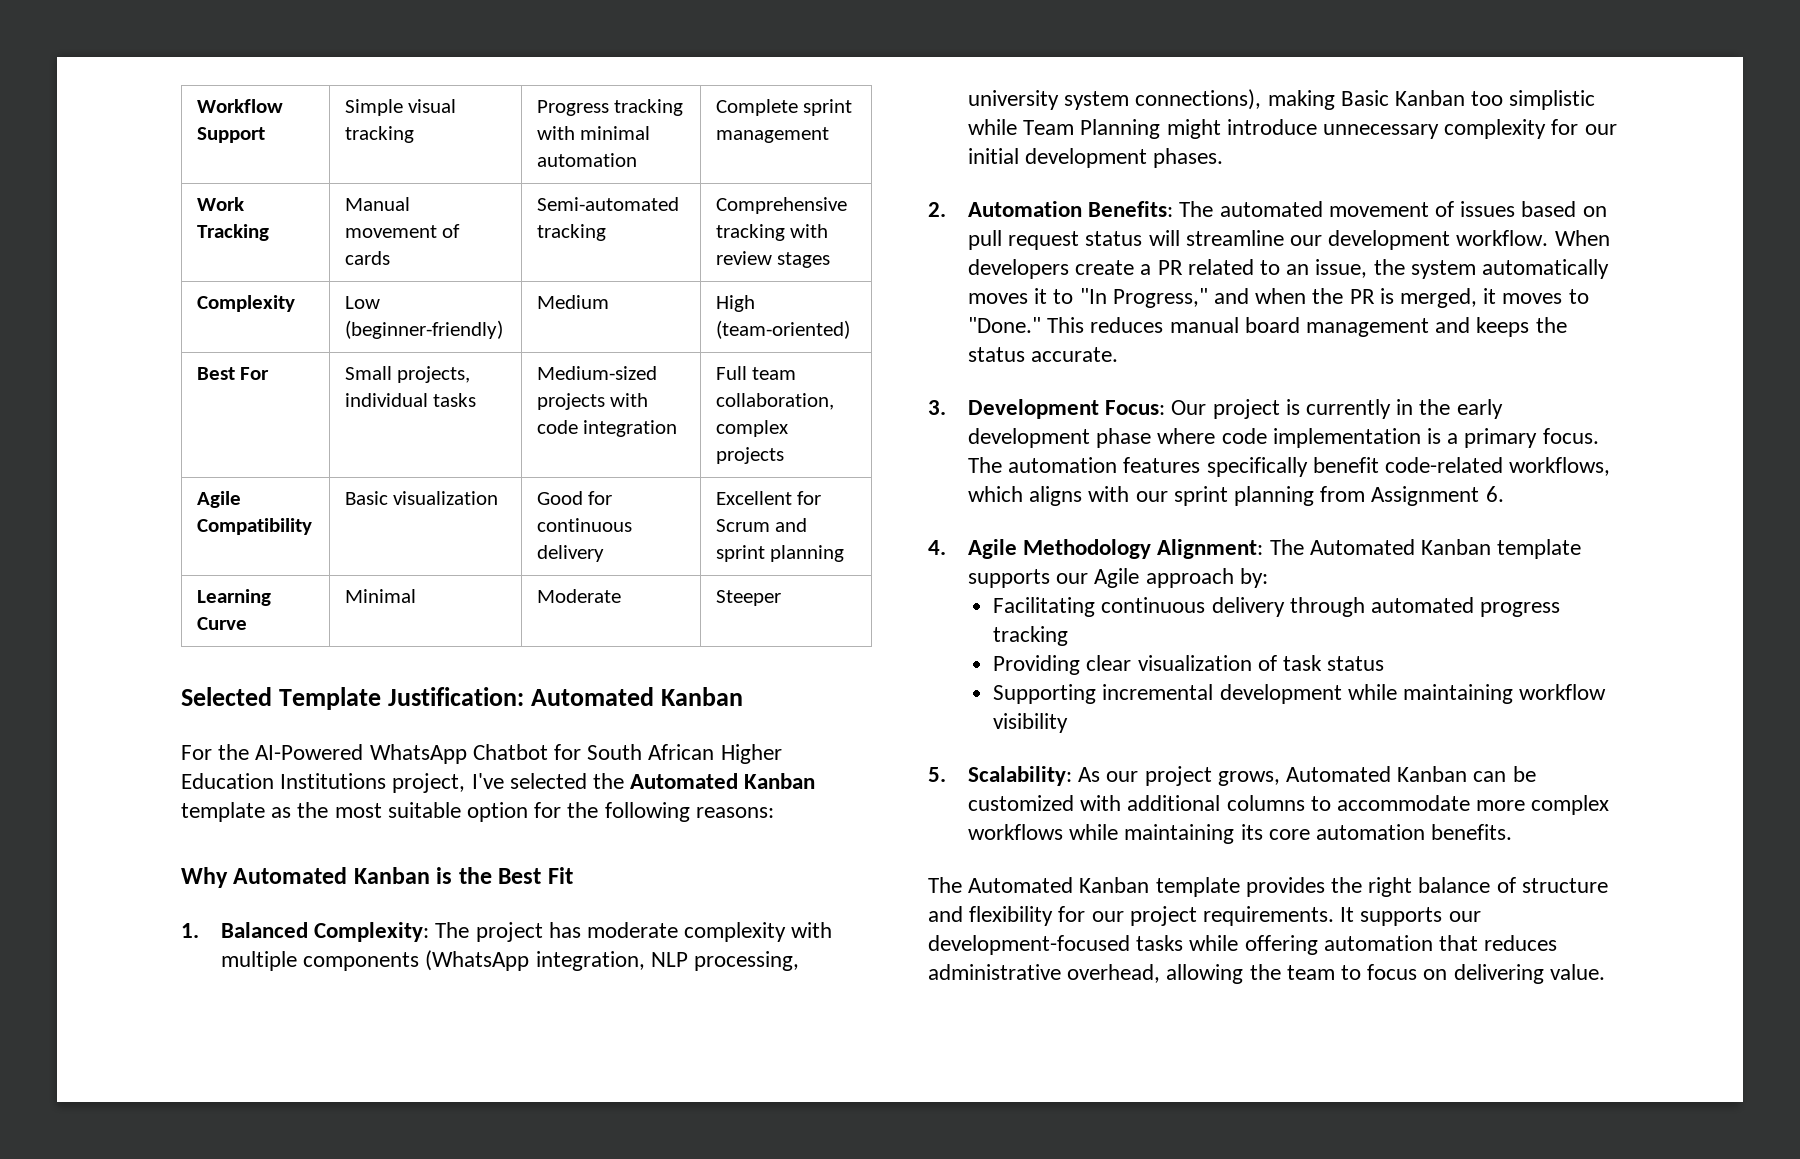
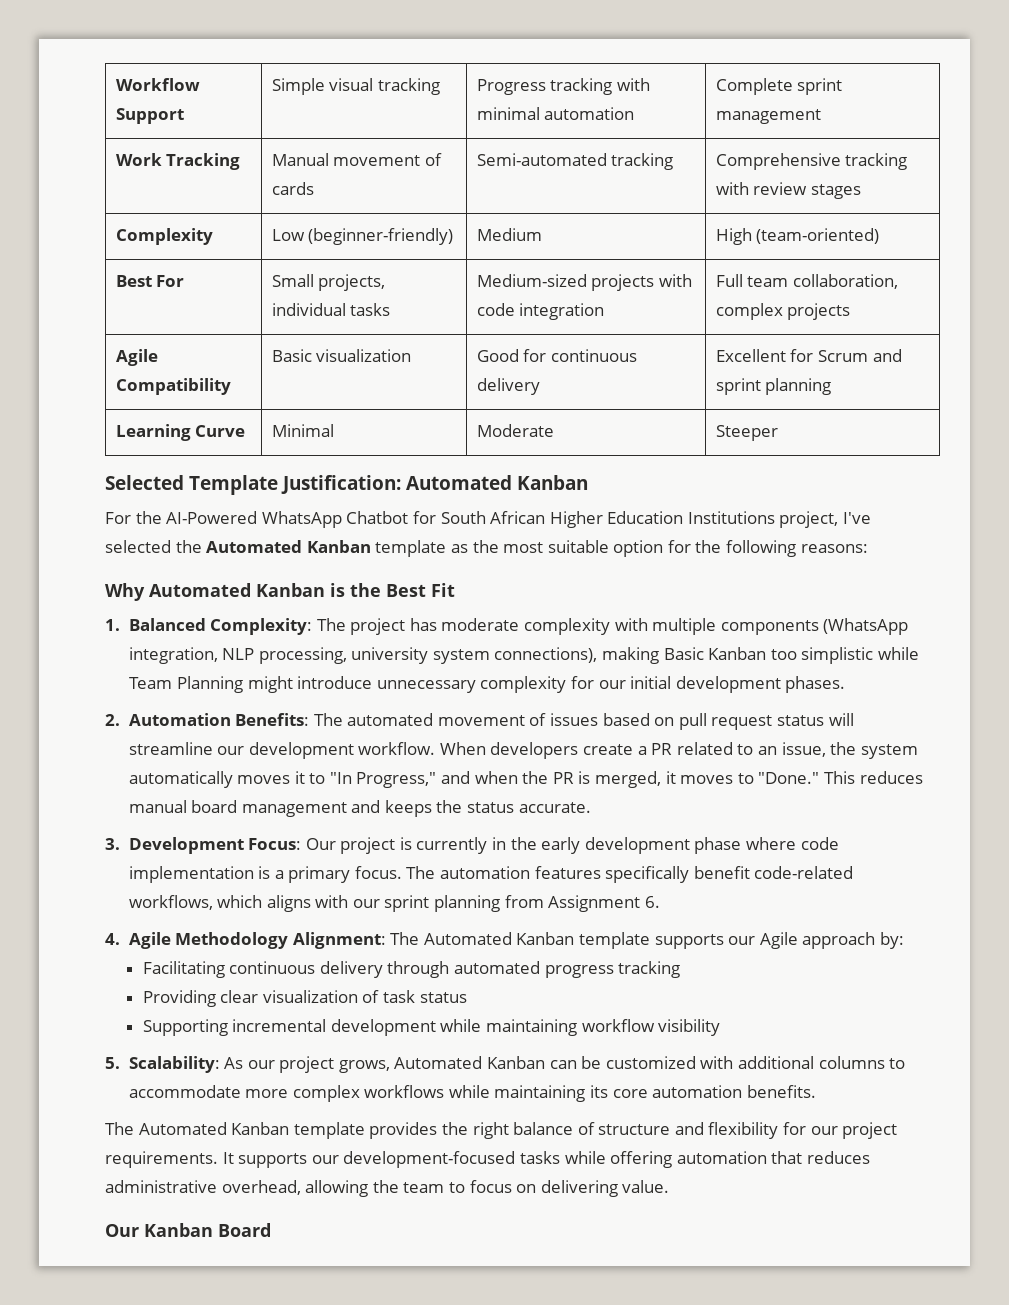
+ Our Kanban Board

